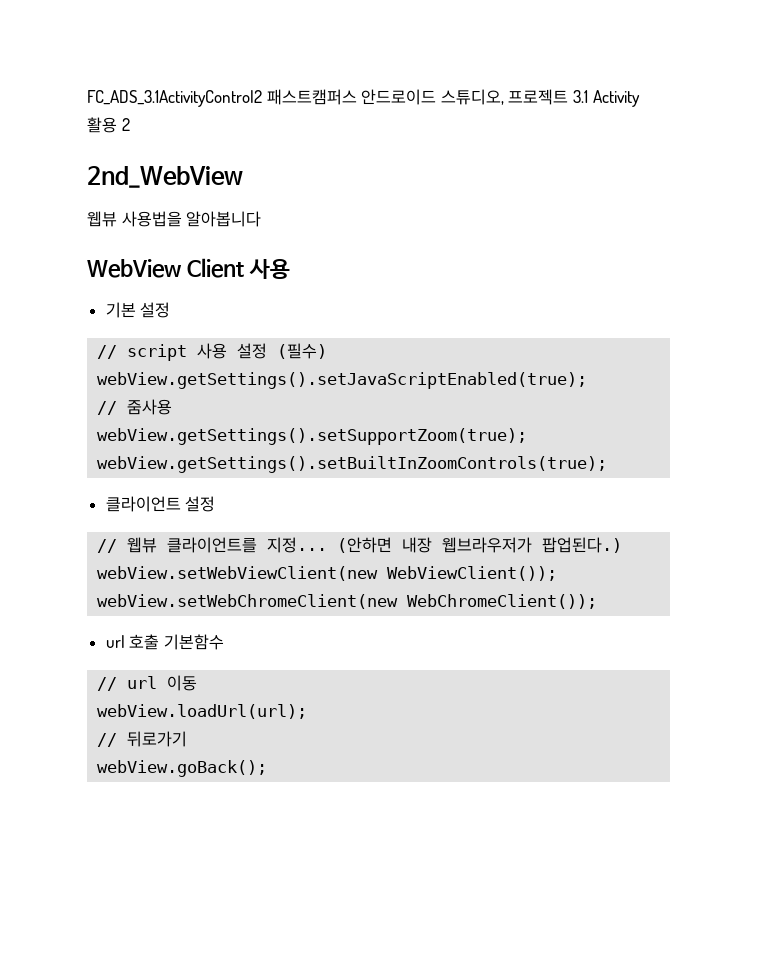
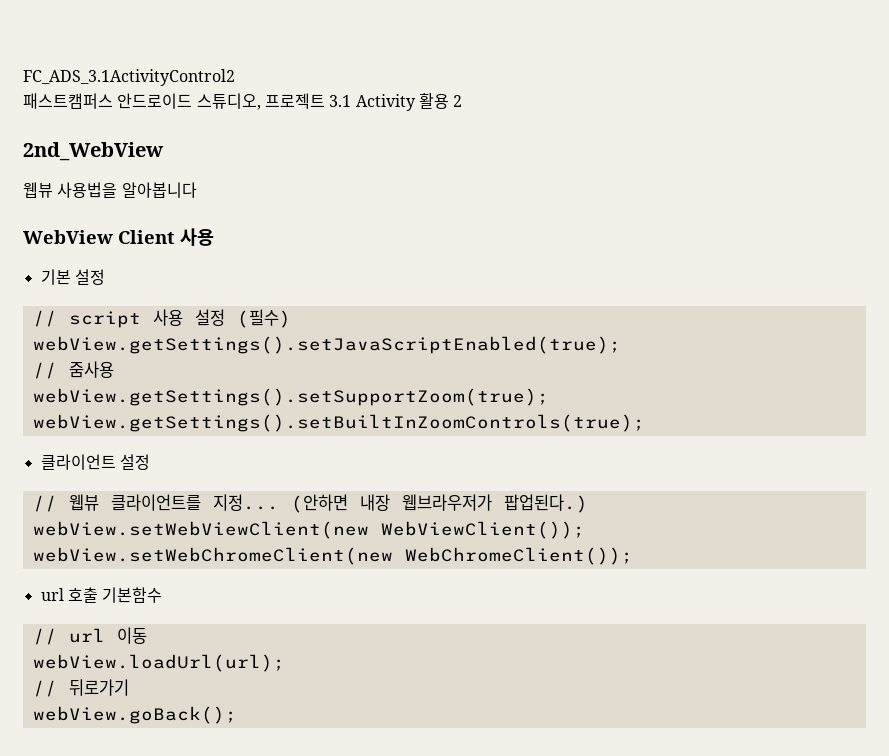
- FC_ADS_3.1ActivityControl2 패스트캠퍼스 안드로이드 스튜디오, 프로젝트 3.1 Activity 활용 2
+ FC_ADS_3.1ActivityControl2
+ 패스트캠퍼스 안드로이드 스튜디오, 프로젝트 3.1 Activity 활용 2

